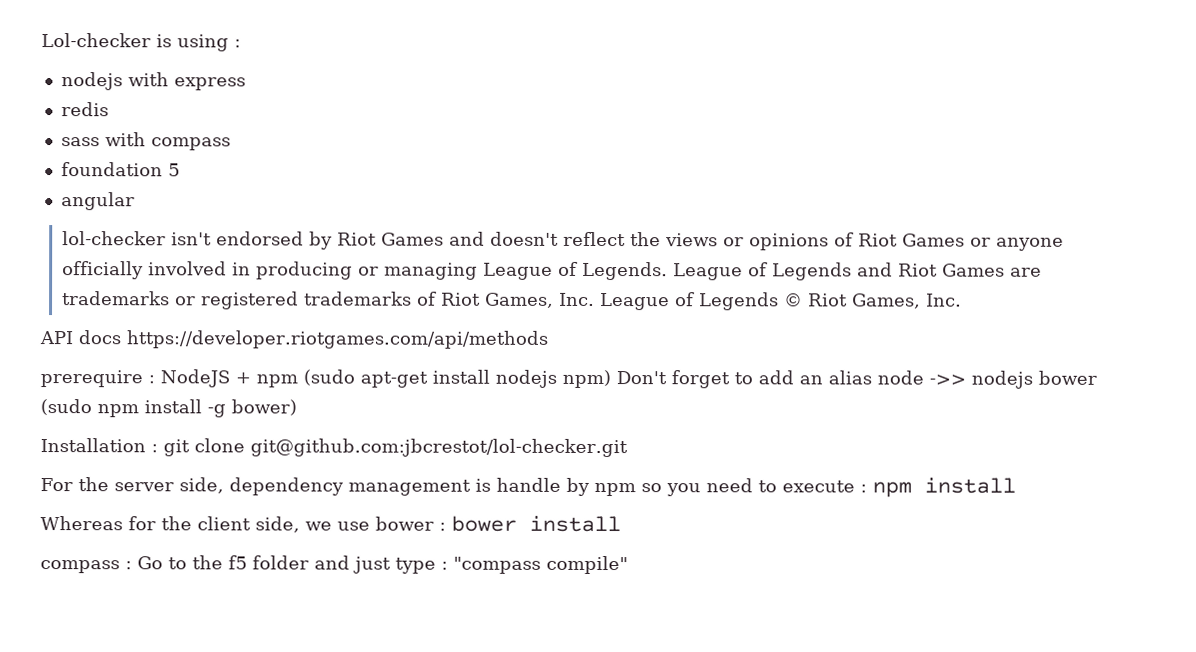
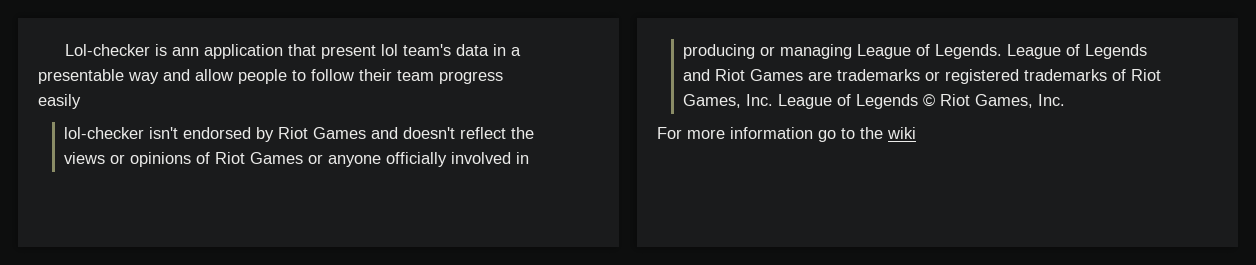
- Lol-checker is using :
- nodejs with express
- redis
- sass with compass
- foundation 5
- angular
+ Lol-checker is ann application that present lol team's data in a presentable way and allow people to follow their team progress easily
- API docs https://developer.riotgames.com/api/methods
- prerequire : NodeJS + npm (sudo apt-get install nodejs npm) Don't forget to add an alias node ->> nodejs bower (sudo npm install -g bower)
- Installation : git clone git@github.com:jbcrestot/lol-checker.git
- For the server side, dependency management is handle by npm so you need to execute : npm install
- Whereas for the client side, we use bower : bower install
- compass : Go to the f5 folder and just type : "compass compile"
+ For more information go to the wiki

